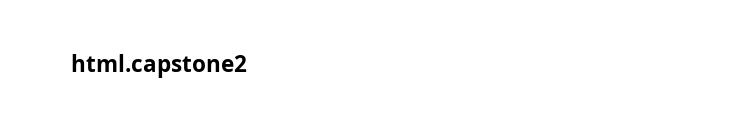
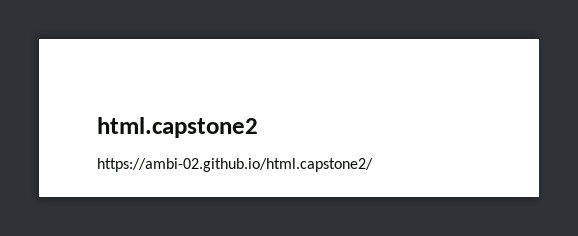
+ https://ambi-02.github.io/html.capstone2/

